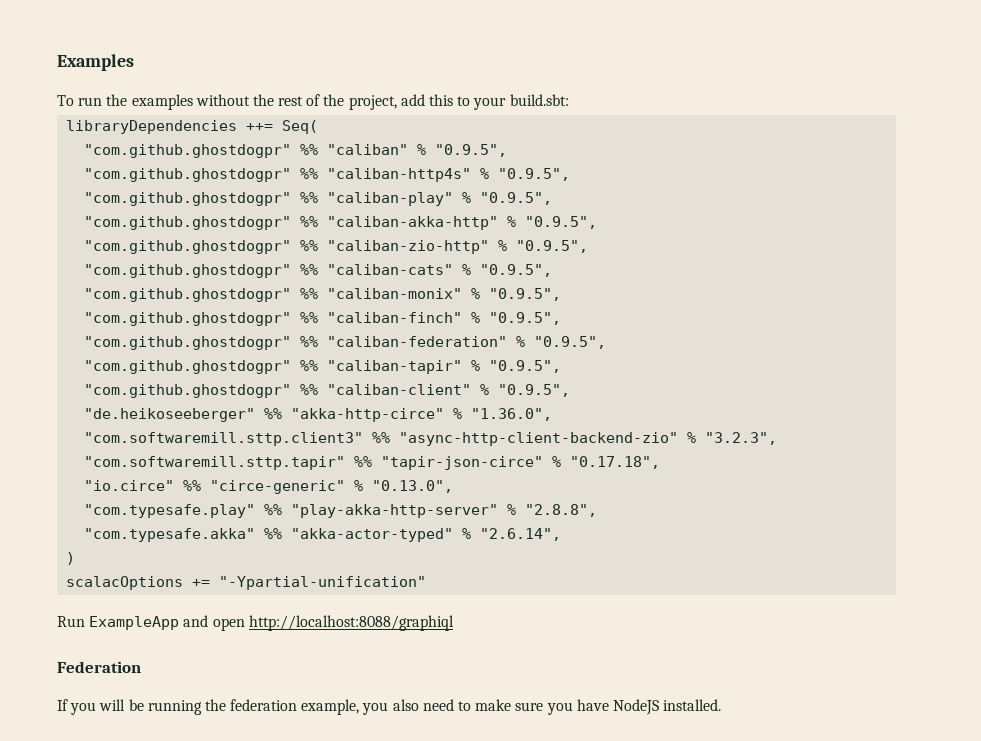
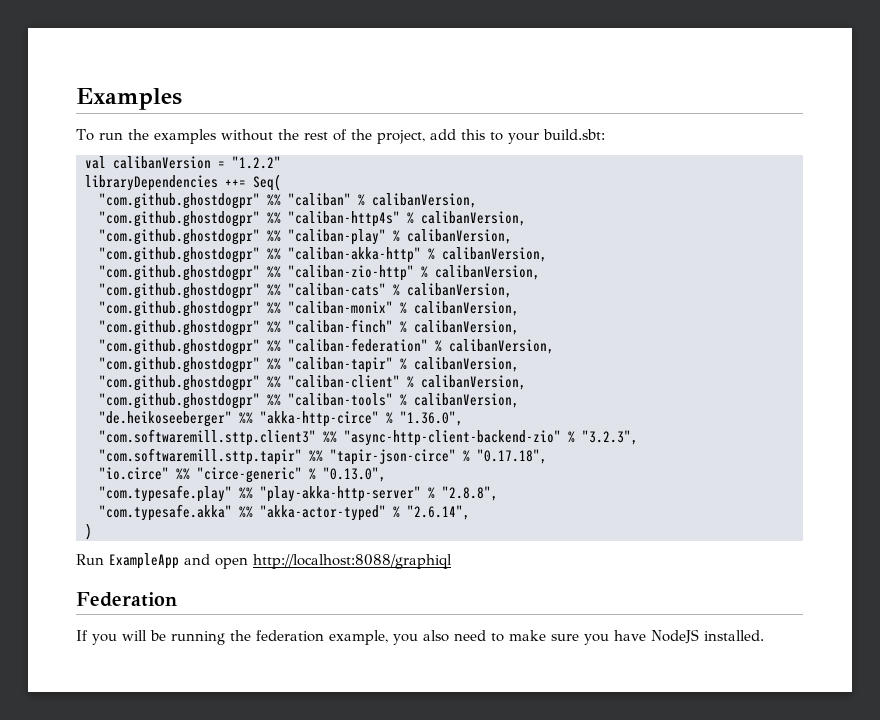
+ val calibanVersion = "1.2.2"
- "com.github.ghostdogpr" %% "caliban" % "0.9.5",
+ "com.github.ghostdogpr" %% "caliban" % calibanVersion,
- "com.github.ghostdogpr" %% "caliban-http4s" % "0.9.5",
+ "com.github.ghostdogpr" %% "caliban-http4s" % calibanVersion,
- "com.github.ghostdogpr" %% "caliban-play" % "0.9.5",
+ "com.github.ghostdogpr" %% "caliban-play" % calibanVersion,
- "com.github.ghostdogpr" %% "caliban-akka-http" % "0.9.5",
+ "com.github.ghostdogpr" %% "caliban-akka-http" % calibanVersion,
- "com.github.ghostdogpr" %% "caliban-zio-http" % "0.9.5",
+ "com.github.ghostdogpr" %% "caliban-zio-http" % calibanVersion,
- "com.github.ghostdogpr" %% "caliban-cats" % "0.9.5",
+ "com.github.ghostdogpr" %% "caliban-cats" % calibanVersion,
- "com.github.ghostdogpr" %% "caliban-monix" % "0.9.5",
+ "com.github.ghostdogpr" %% "caliban-monix" % calibanVersion,
- "com.github.ghostdogpr" %% "caliban-finch" % "0.9.5",
+ "com.github.ghostdogpr" %% "caliban-finch" % calibanVersion,
- "com.github.ghostdogpr" %% "caliban-federation" % "0.9.5",
+ "com.github.ghostdogpr" %% "caliban-federation" % calibanVersion,
- "com.github.ghostdogpr" %% "caliban-tapir" % "0.9.5",
+ "com.github.ghostdogpr" %% "caliban-tapir" % calibanVersion,
- "com.github.ghostdogpr" %% "caliban-client" % "0.9.5",
+ "com.github.ghostdogpr" %% "caliban-client" % calibanVersion,
+ "com.github.ghostdogpr" %% "caliban-tools" % calibanVersion,
- scalacOptions += "-Ypartial-unification"

